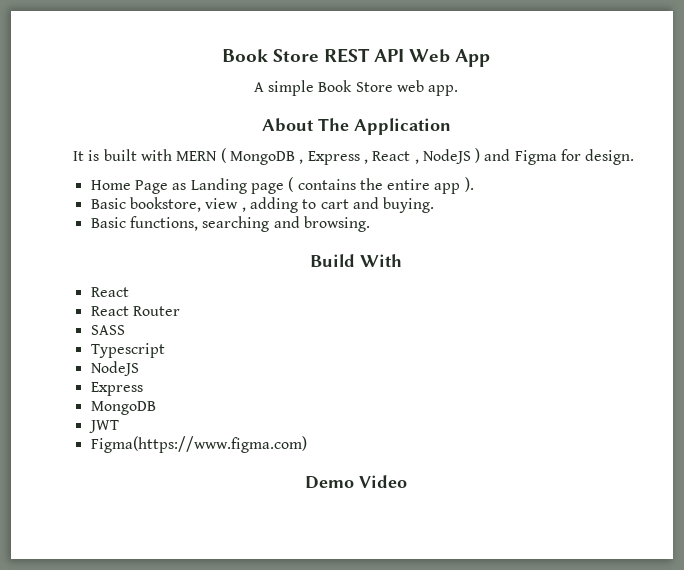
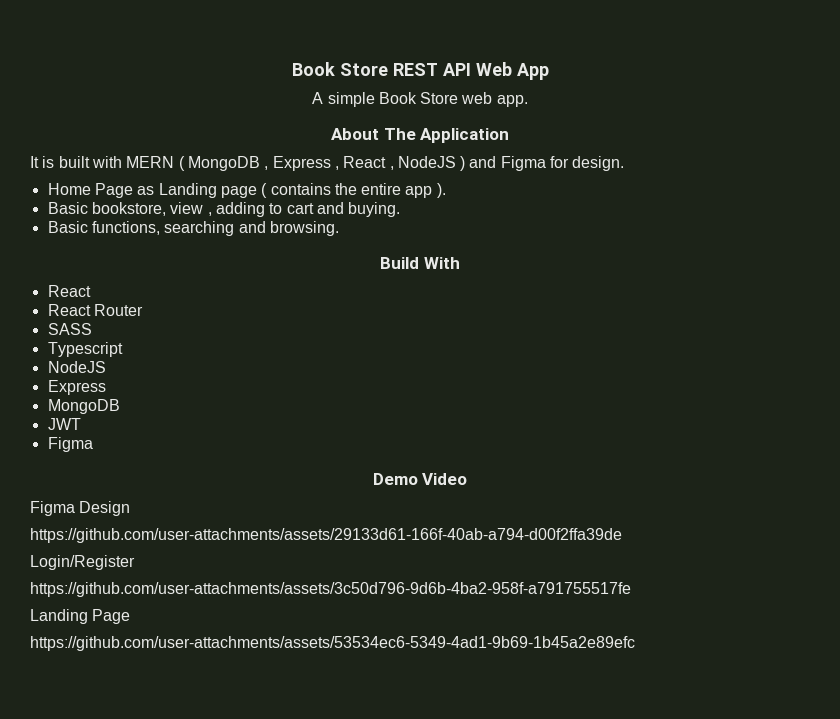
  JWT
- Figma(https://www.figma.com)
+ Figma
+ Figma Design
+ https://github.com/user-attachments/assets/29133d61-166f-40ab-a794-d00f2ffa39de
+ Login/Register
+ https://github.com/user-attachments/assets/3c50d796-9d6b-4ba2-958f-a791755517fe
+ Landing Page
+ https://github.com/user-attachments/assets/53534ec6-5349-4ad1-9b69-1b45a2e89efc

